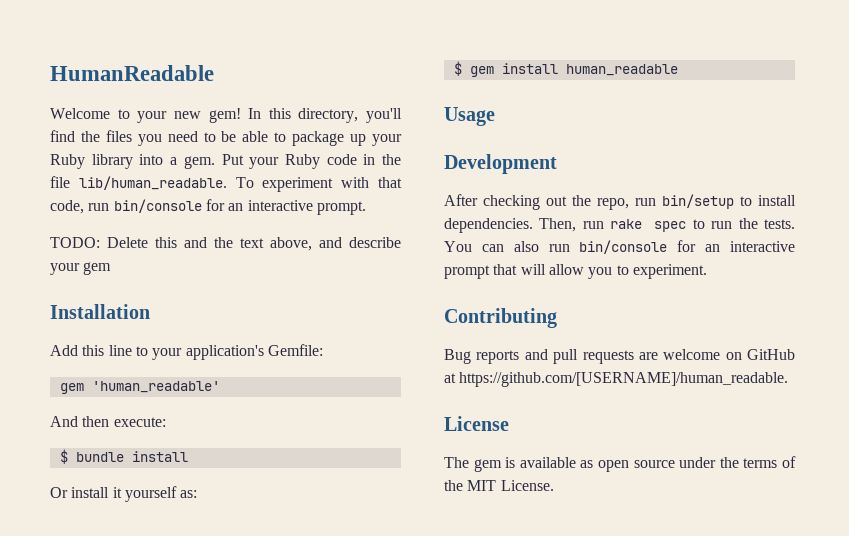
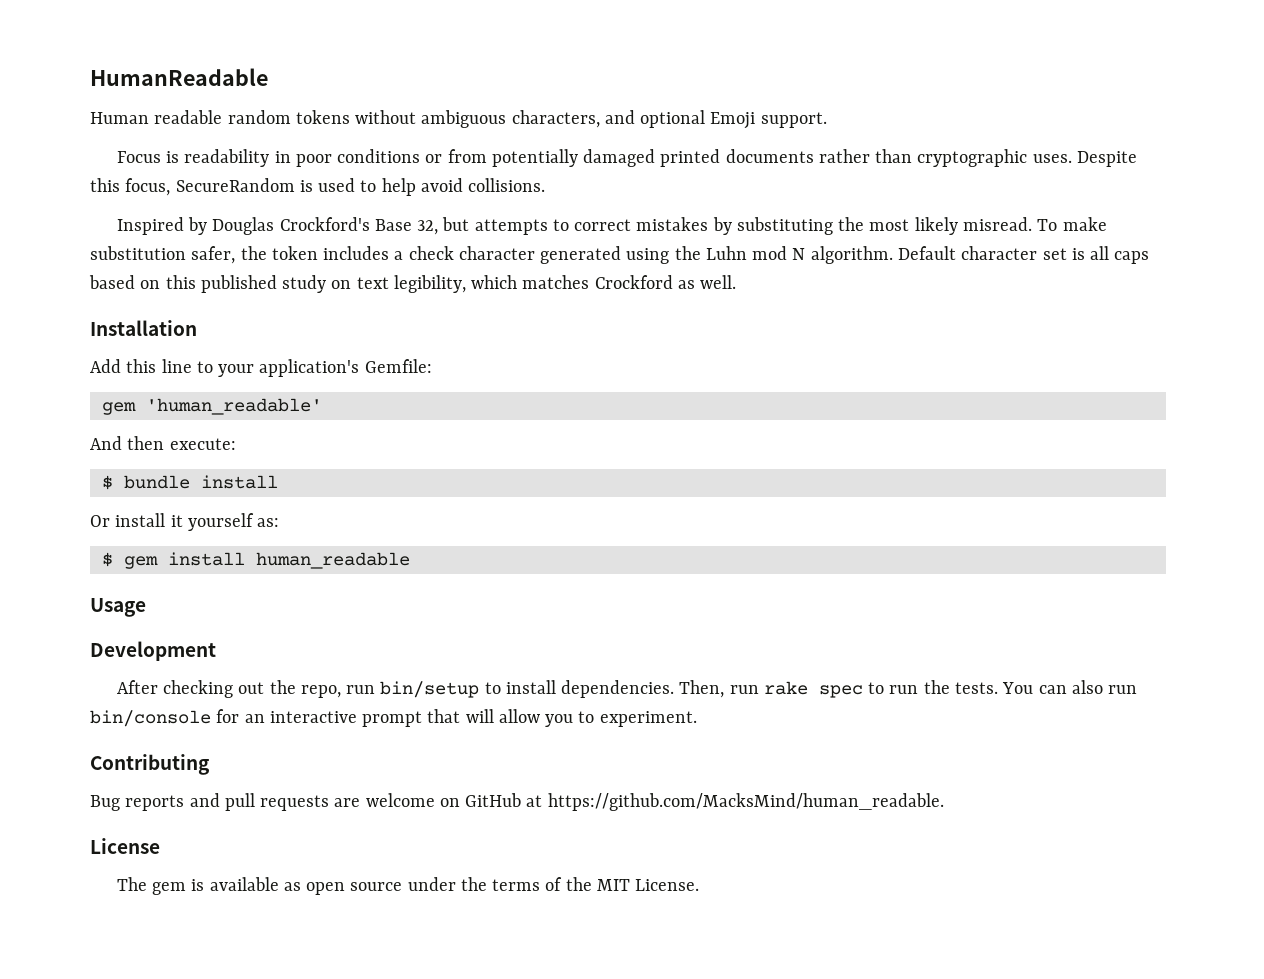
- Welcome to your new gem! In this directory, you'll find the files you need to be able to package up your Ruby library into a gem. Put your Ruby code in the file lib/human_readable. To experiment with that code, run bin/console for an interactive prompt.
- TODO: Delete this and the text above, and describe your gem
+ Human readable random tokens without ambiguous characters, and optional Emoji support.
+ Focus is readability in poor conditions or from potentially damaged printed documents rather than cryptographic uses. Despite this focus, SecureRandom is used to help avoid collisions.
+ Inspired by Douglas Crockford's Base 32, but attempts to correct mistakes by substituting the most likely misread. To make substitution safer, the token includes a check character generated using the Luhn mod N algorithm. Default character set is all caps based on this published study on text legibility, which matches Crockford as well.
- Bug reports and pull requests are welcome on GitHub at https://github.com/[USERNAME]/human_readable.
+ Bug reports and pull requests are welcome on GitHub at https://github.com/MacksMind/human_readable.

